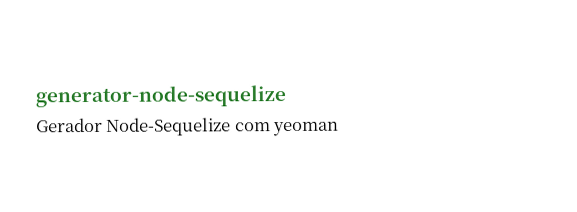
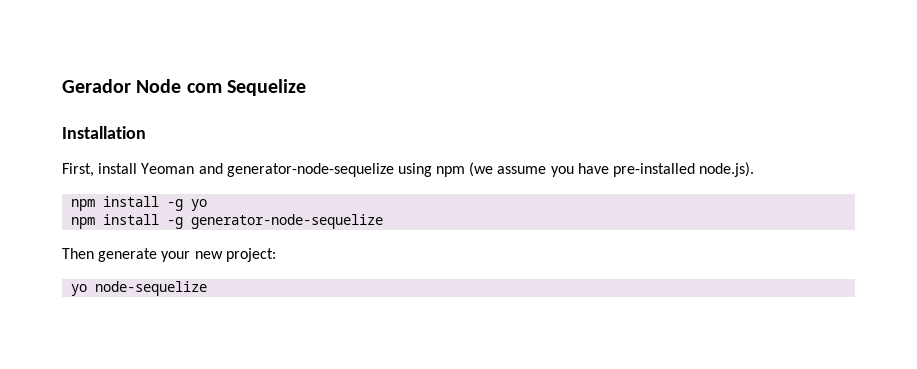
- generator-node-sequelize
- Gerador Node-Sequelize com yeoman
+ Gerador Node com Sequelize
+ Installation
+ First, install Yeoman and generator-node-sequelize using npm (we assume you have pre-installed node.js).
+ npm install -g yo
+ npm install -g generator-node-sequelize
+ Then generate your new project:
+ yo node-sequelize

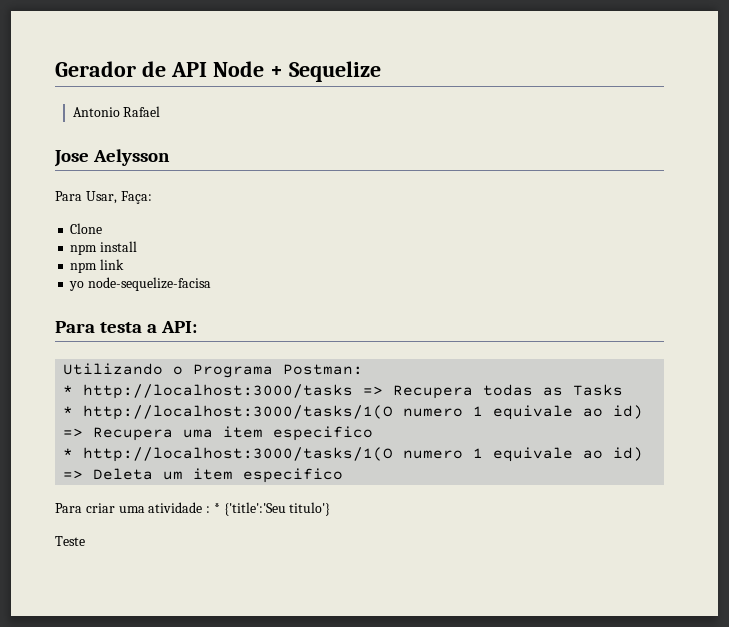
- Gerador Node com Sequelize
- Installation
- First, install Yeoman and generator-node-sequelize using npm (we assume you have pre-installed node.js).
- npm install -g yo
- npm install -g generator-node-sequelize
- Then generate your new project:
- yo node-sequelize
+ Gerador de API Node + Sequelize
+ Antonio Rafael
+ Jose Aelysson
+ Para Usar, Faça:
+ Clone
+ npm install
+ npm link
+ yo node-sequelize-facisa
+ Para testa a API:
+ Utilizando o Programa Postman:
+ * http://localhost:3000/tasks => Recupera todas as Tasks
+ * http://localhost:3000/tasks/1(O numero 1 equivale ao id) => Recupera uma item especifico
+ * http://localhost:3000/tasks/1(O numero 1 equivale ao id) => Deleta um item especifico
+ Para criar uma atividade : * {'title':'Seu titulo'}
+ Teste

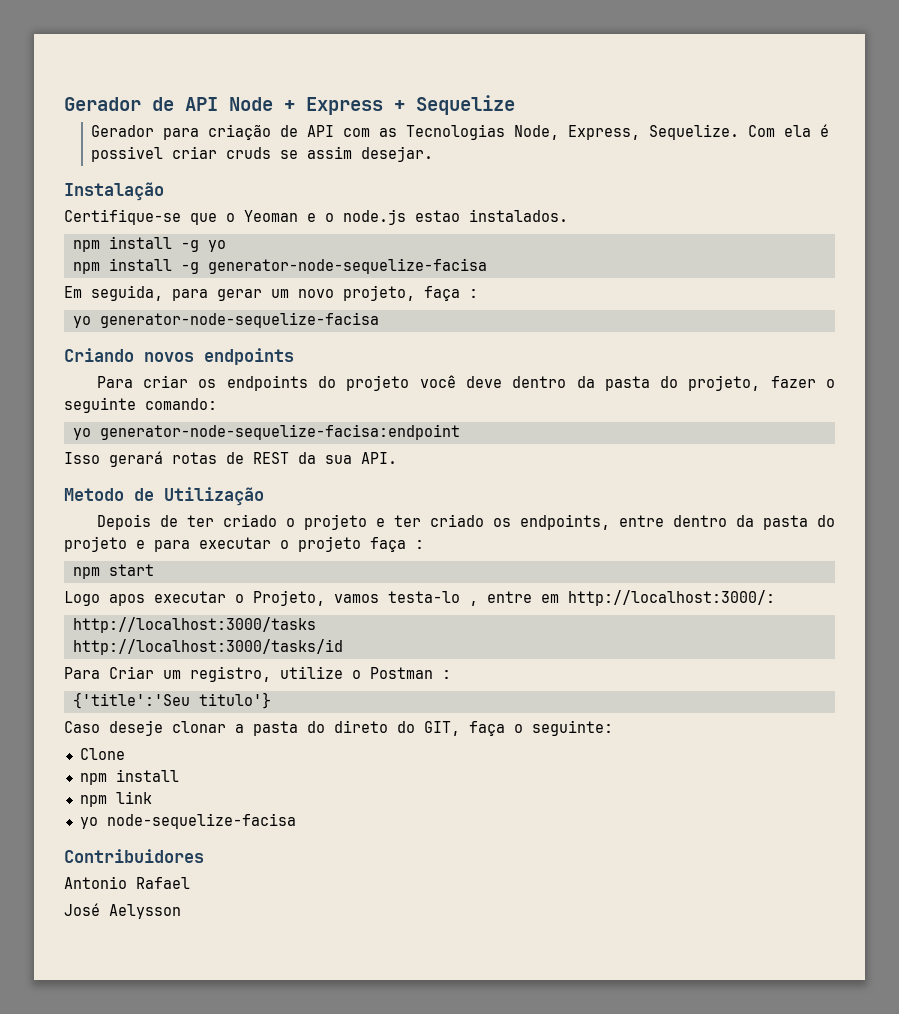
- Gerador de API Node + Sequelize
+ Gerador de API Node + Express + Sequelize
- Antonio Rafael
- Jose Aelysson
- Para Usar, Faça:
+ Gerador para criação de API com as Tecnologias Node, Express, Sequelize. Com ela é possivel criar cruds se assim desejar.
+ Instalação
+ Certifique-se que o Yeoman e o node.js estao instalados.
+ npm install -g yo
+ npm install -g generator-node-sequelize-facisa
+ Em seguida, para gerar um novo projeto, faça :
+ yo generator-node-sequelize-facisa
+ Criando novos endpoints
+ Para criar os endpoints do projeto você deve dentro da pasta do projeto, fazer o seguinte comando:
+ yo generator-node-sequelize-facisa:endpoint
+ Isso gerará rotas de REST da sua API.
+ Metodo de Utilização
+ Depois de ter criado o projeto e ter criado os endpoints, entre dentro da pasta do projeto e para executar o projeto faça :
+ npm start
+ Logo apos executar o Projeto, vamos testa-lo , entre em http://localhost:3000/:
+ http://localhost:3000/tasks
+ http://localhost:3000/tasks/id
+ Para Criar um registro, utilize o Postman :
+ {'title':'Seu titulo'}
+ Caso deseje clonar a pasta do direto do GIT, faça o seguinte:
- Para testa a API:
- Utilizando o Programa Postman:
- * http://localhost:3000/tasks => Recupera todas as Tasks
- * http://localhost:3000/tasks/1(O numero 1 equivale ao id) => Recupera uma item especifico
- * http://localhost:3000/tasks/1(O numero 1 equivale ao id) => Deleta um item especifico
- Para criar uma atividade : * {'title':'Seu titulo'}
- Teste
+ Contribuidores
+ Antonio Rafael
+ José Aelysson

